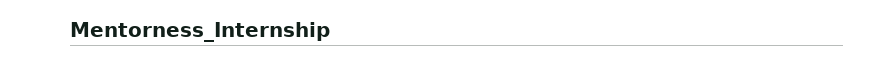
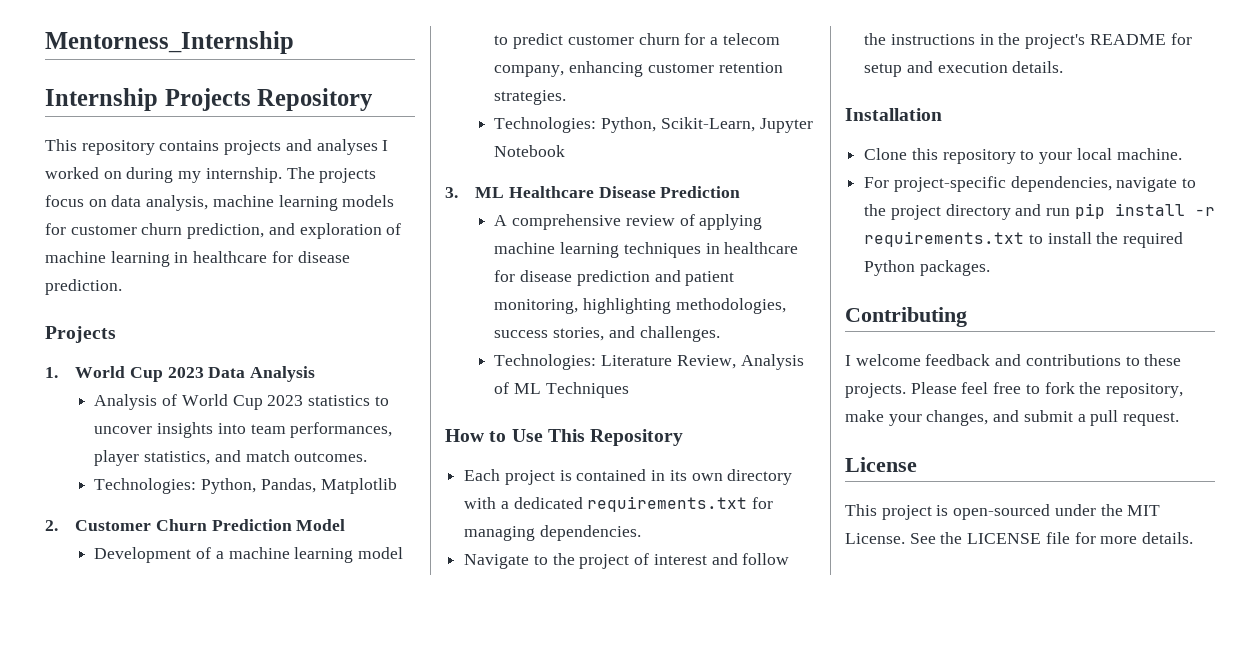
+ Internship Projects Repository
+ This repository contains projects and analyses I worked on during my internship. The projects focus on data analysis, machine learning models for customer churn prediction, and exploration of machine learning in healthcare for disease prediction.
+ Projects
+ 1. World Cup 2023 Data Analysis
+ Analysis of World Cup 2023 statistics to uncover insights into team performances, player statistics, and match outcomes.
+ Technologies: Python, Pandas, Matplotlib
+ 2. Customer Churn Prediction Model
+ Development of a machine learning model to predict customer churn for a telecom company, enhancing customer retention strategies.
+ Technologies: Python, Scikit-Learn, Jupyter Notebook
+ 3. ML Healthcare Disease Prediction
+ A comprehensive review of applying machine learning techniques in healthcare for disease prediction and patient monitoring, highlighting methodologies, success stories, and challenges.
+ Technologies: Literature Review, Analysis of ML Techniques
+ How to Use This Repository
+ Each project is contained in its own directory with a dedicated requirements.txt for managing dependencies.
+ Navigate to the project of interest and follow the instructions in the project's README for setup and execution details.
+ Installation
+ Clone this repository to your local machine.
+ For project-specific dependencies, navigate to the project directory and run pip install -r requirements.txt to install the required Python packages.
+ Contributing
+ I welcome feedback and contributions to these projects. Please feel free to fork the repository, make your changes, and submit a pull request.
+ License
+ This project is open-sourced under the MIT License. See the LICENSE file for more details.

